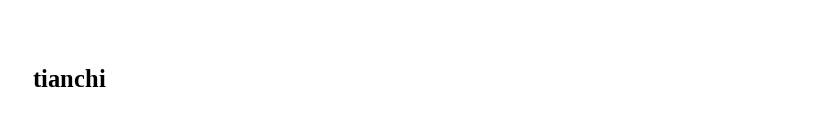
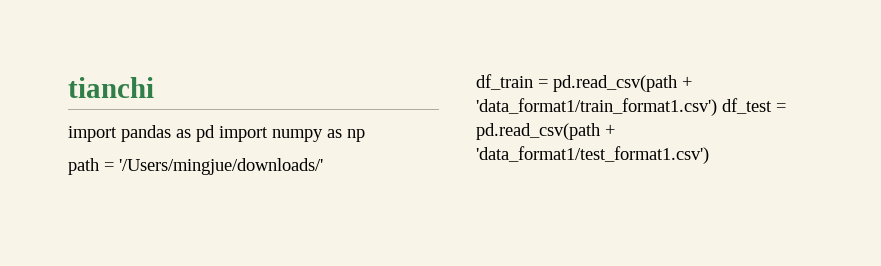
+ import pandas as pd import numpy as np
+ path = '/Users/mingjue/downloads/'
+ df_train = pd.read_csv(path + 'data_format1/train_format1.csv') df_test = pd.read_csv(path + 'data_format1/test_format1.csv')

